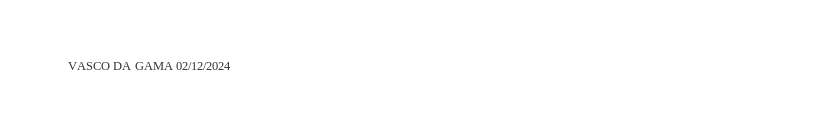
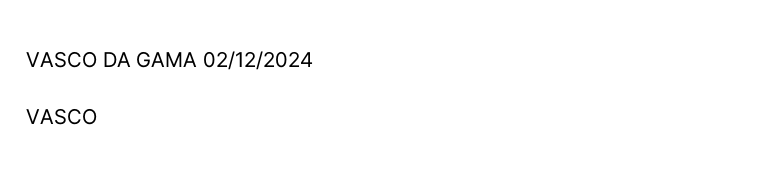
  VASCO DA GAMA 02/12/2024
+ VASCO

